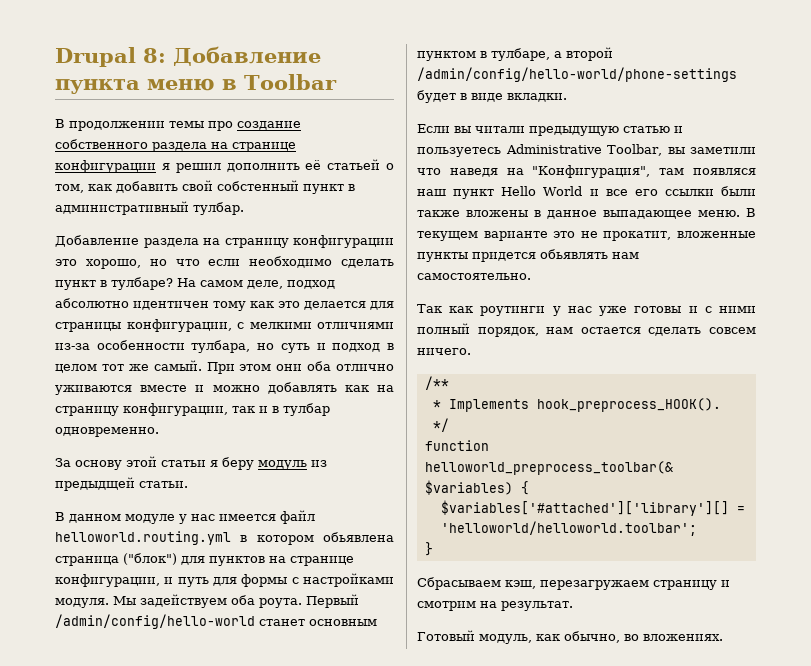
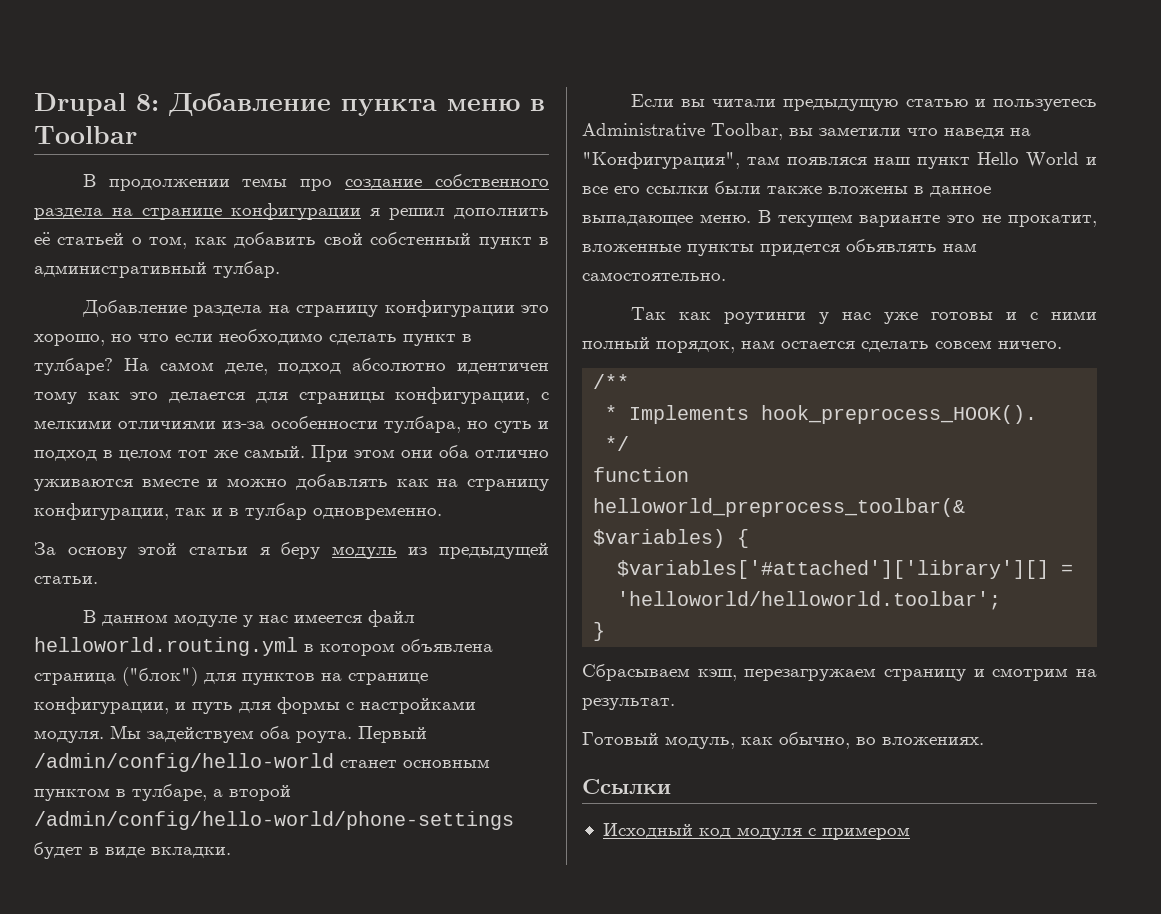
- За основу этой статьи я беру модуль из предыдщей статьи.
+ За основу этой статьи я беру модуль из предыдущей статьи.
- В данном модуле у нас имеется файл helloworld.routing.yml в котором обьявлена страница ("блок") для пунктов на странице конфигурации, и путь для формы с настройками модуля.
+ В данном модуле у нас имеется файл helloworld.routing.yml в котором объявлена страница ("блок") для пунктов на странице конфигурации, и путь для формы с настройками модуля.
+ Ссылки
+ Исходный код модуля с примером

